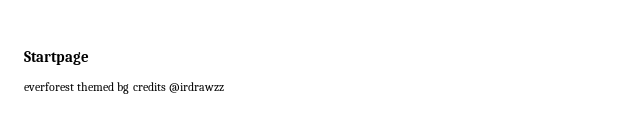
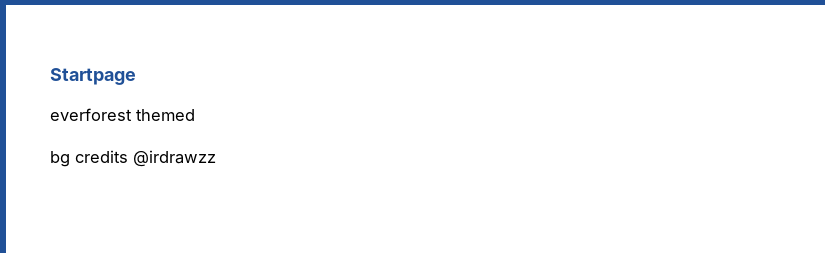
- everforest themed bg credits @irdrawzz
+ everforest themed
+ bg credits @irdrawzz

